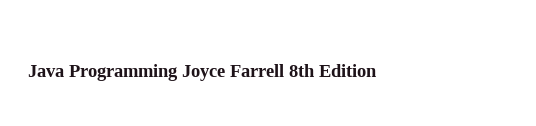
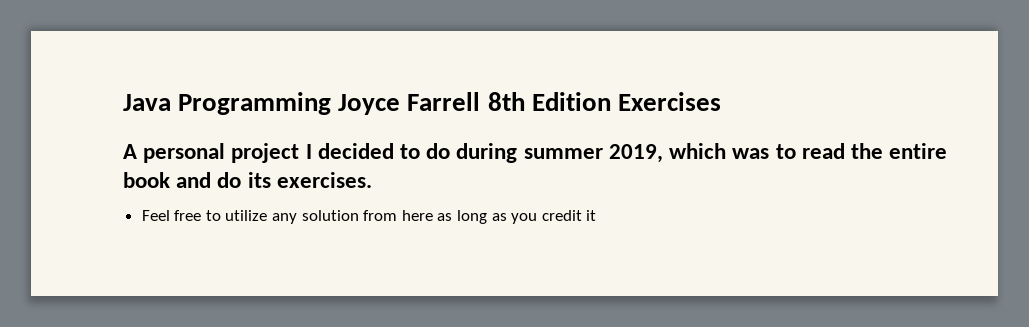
- Java Programming Joyce Farrell 8th Edition
+ Java Programming Joyce Farrell 8th Edition Exercises
+ A personal project I decided to do during summer 2019, which was to read the entire book and do its exercises.
+ Feel free to utilize any solution from here as long as you credit it

